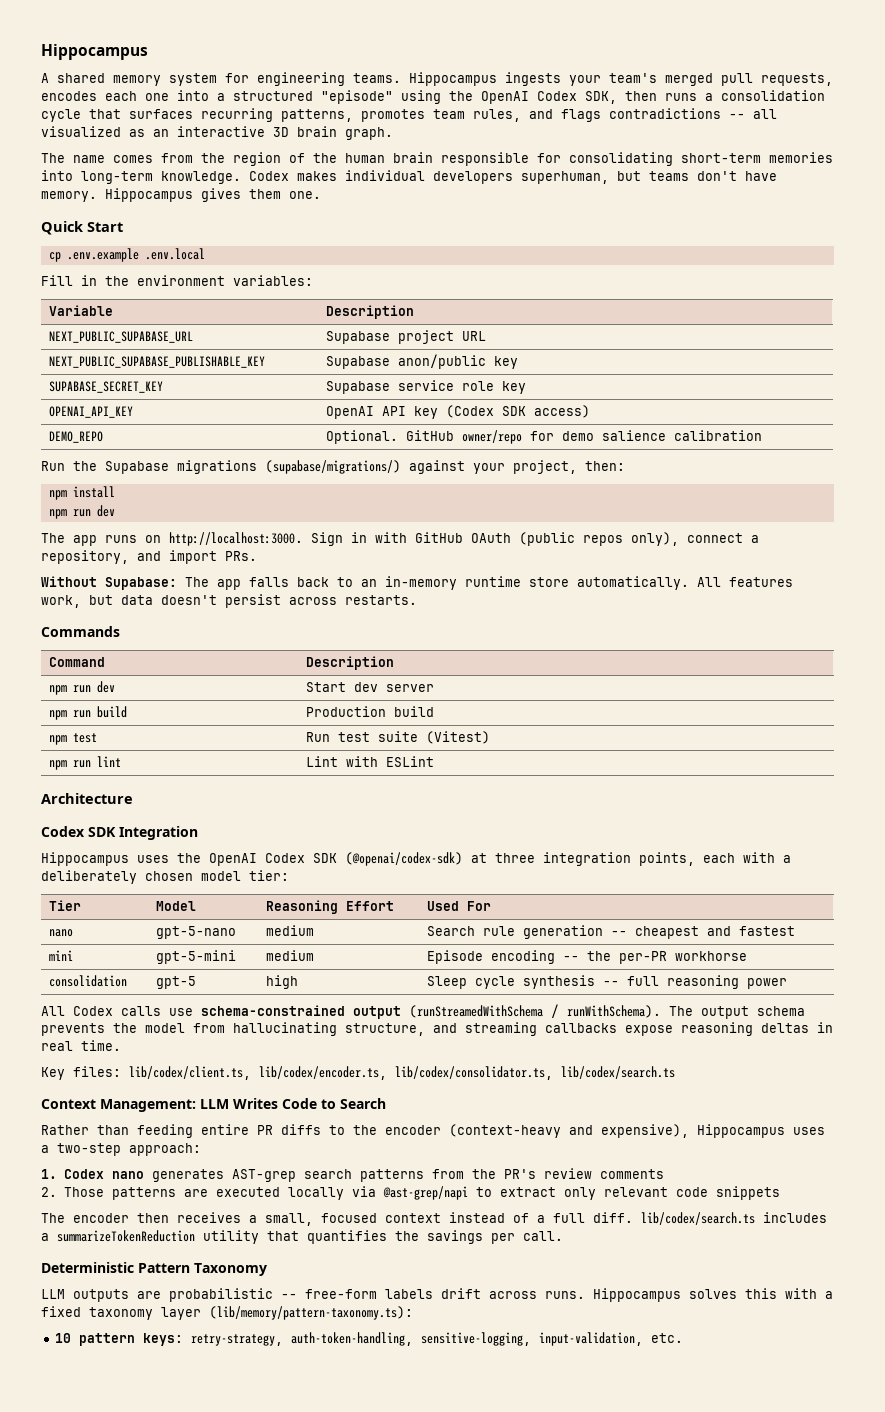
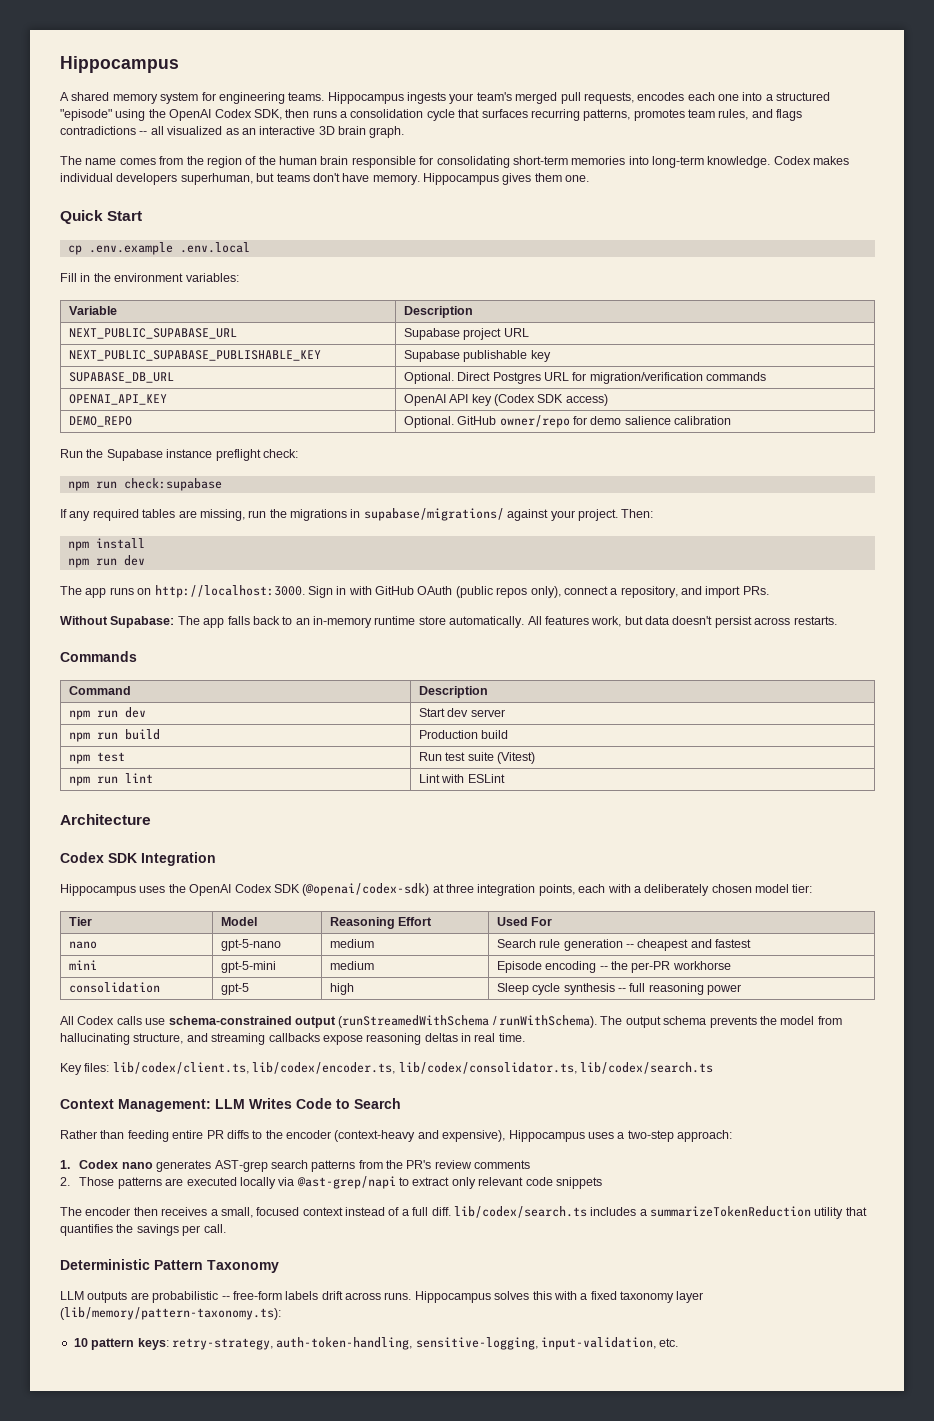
- NEXT_PUBLIC_SUPABASE_PUBLISHABLE_KEY | Supabase anon/public key
- SUPABASE_SECRET_KEY | Supabase service role key
+ NEXT_PUBLIC_SUPABASE_PUBLISHABLE_KEY | Supabase publishable key
+ SUPABASE_DB_URL | Optional. Direct Postgres URL for migration/verification commands
- Run the Supabase migrations (supabase/migrations/) against your project, then:
+ Run the Supabase instance preflight check:
+ npm run check:supabase
+ If any required tables are missing, run the migrations in supabase/migrations/ against your project. Then:

